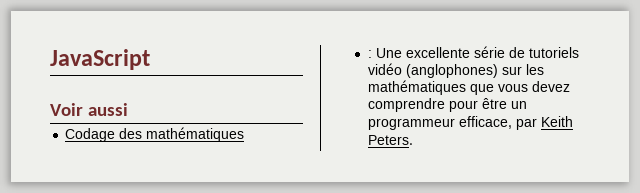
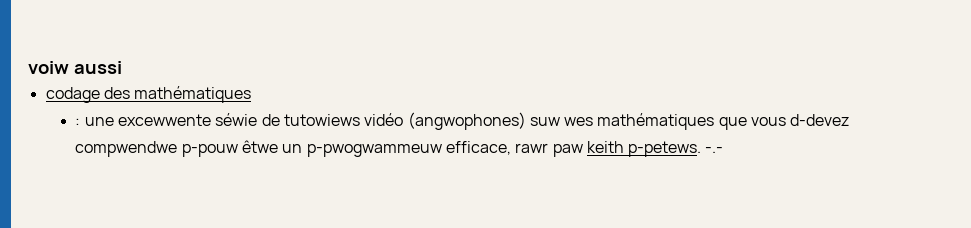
- JavaScript
- Voir aussi
+ voiw aussi
- Codage des mathématiques
+ codage des mathématiques
- : Une excellente série de tutoriels vidéo (anglophones) sur les mathématiques que vous devez comprendre pour être un programmeur efficace, par Keith Peters.
+ : une excewwente séwie de tutowiews vidéo (angwophones) suw wes mathématiques que vous d-devez compwendwe p-pouw êtwe un p-pwogwammeuw efficace, rawr paw keith p-petews. -.-

